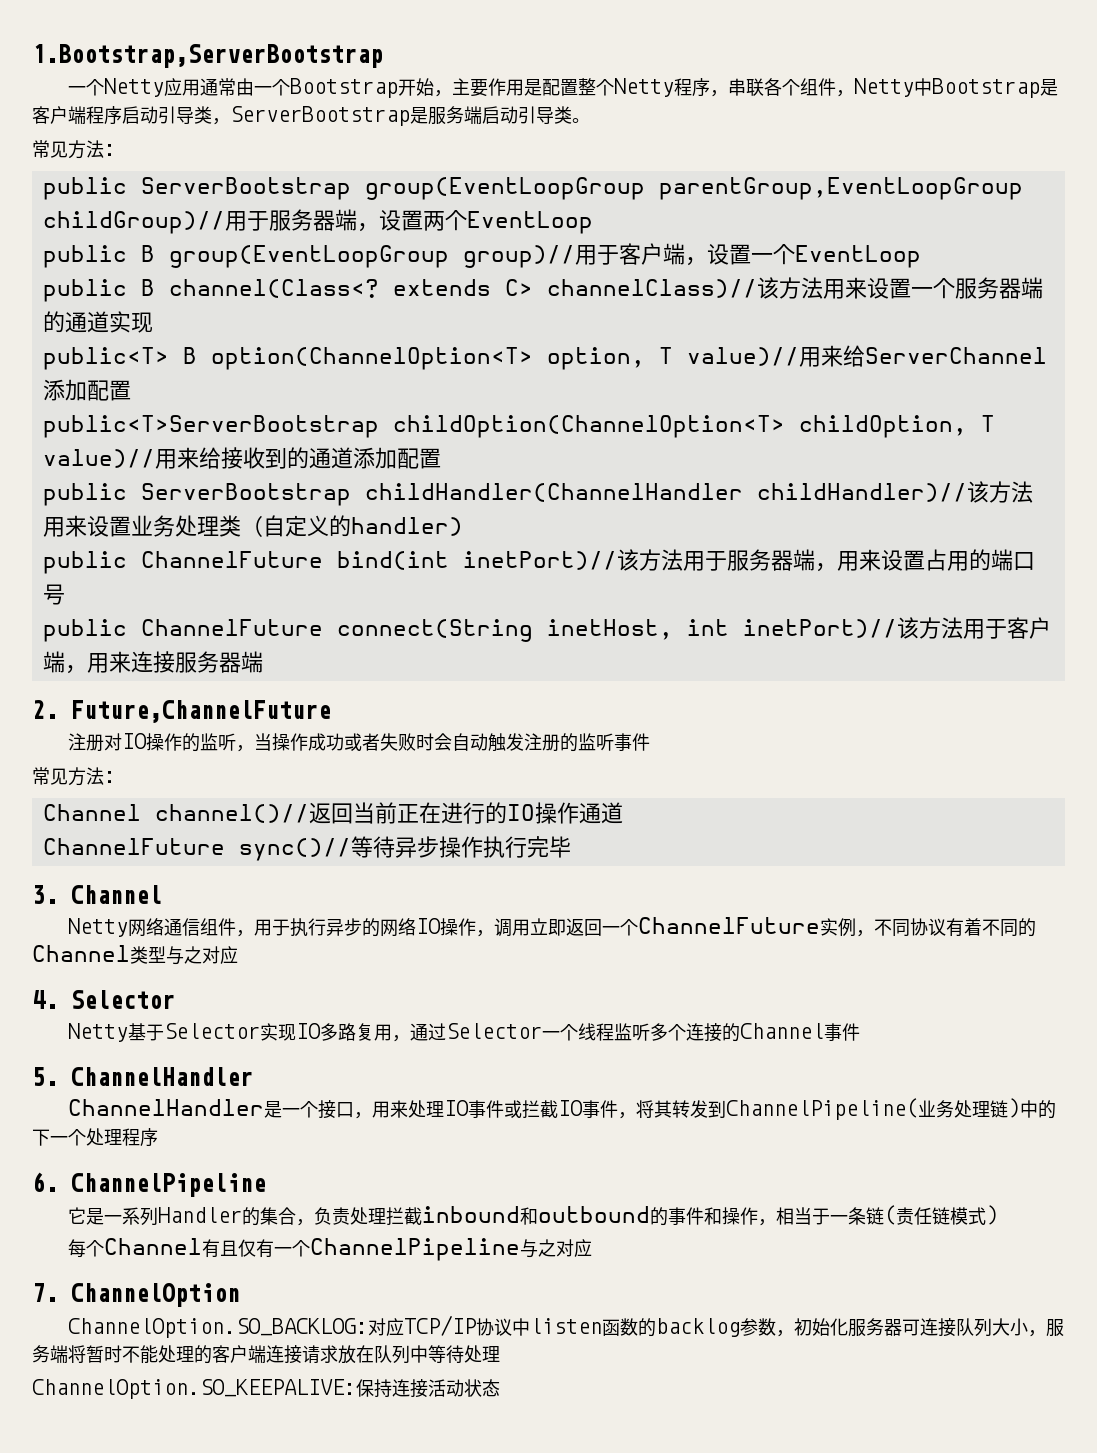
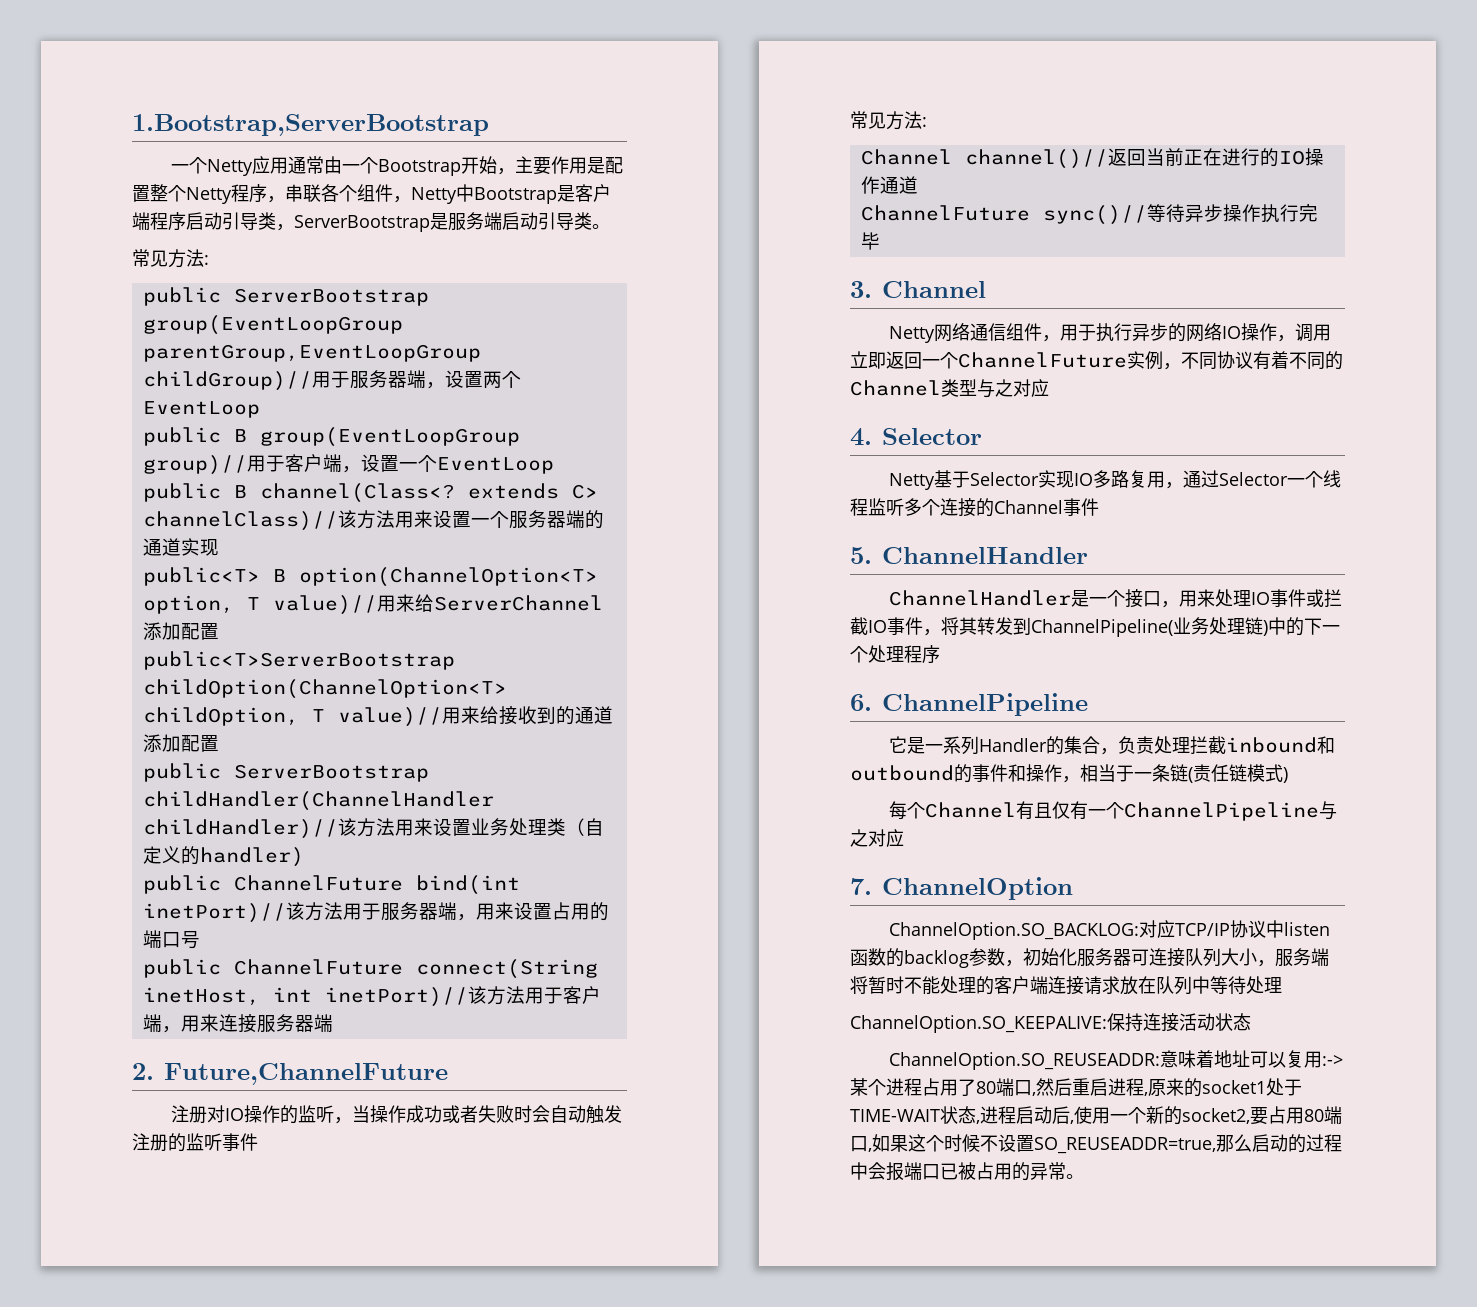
+ ChannelOption.SO_REUSEADDR:意味着地址可以复用:->某个进程占用了80端口,然后重启进程,原来的socket1处于TIME-WAIT状态,进程启动后,使用一个新的socket2,要占用80端口,如果这个时候不设置SO_REUSEADDR=true,那么启动的过程中会报端口已被占用的异常。

